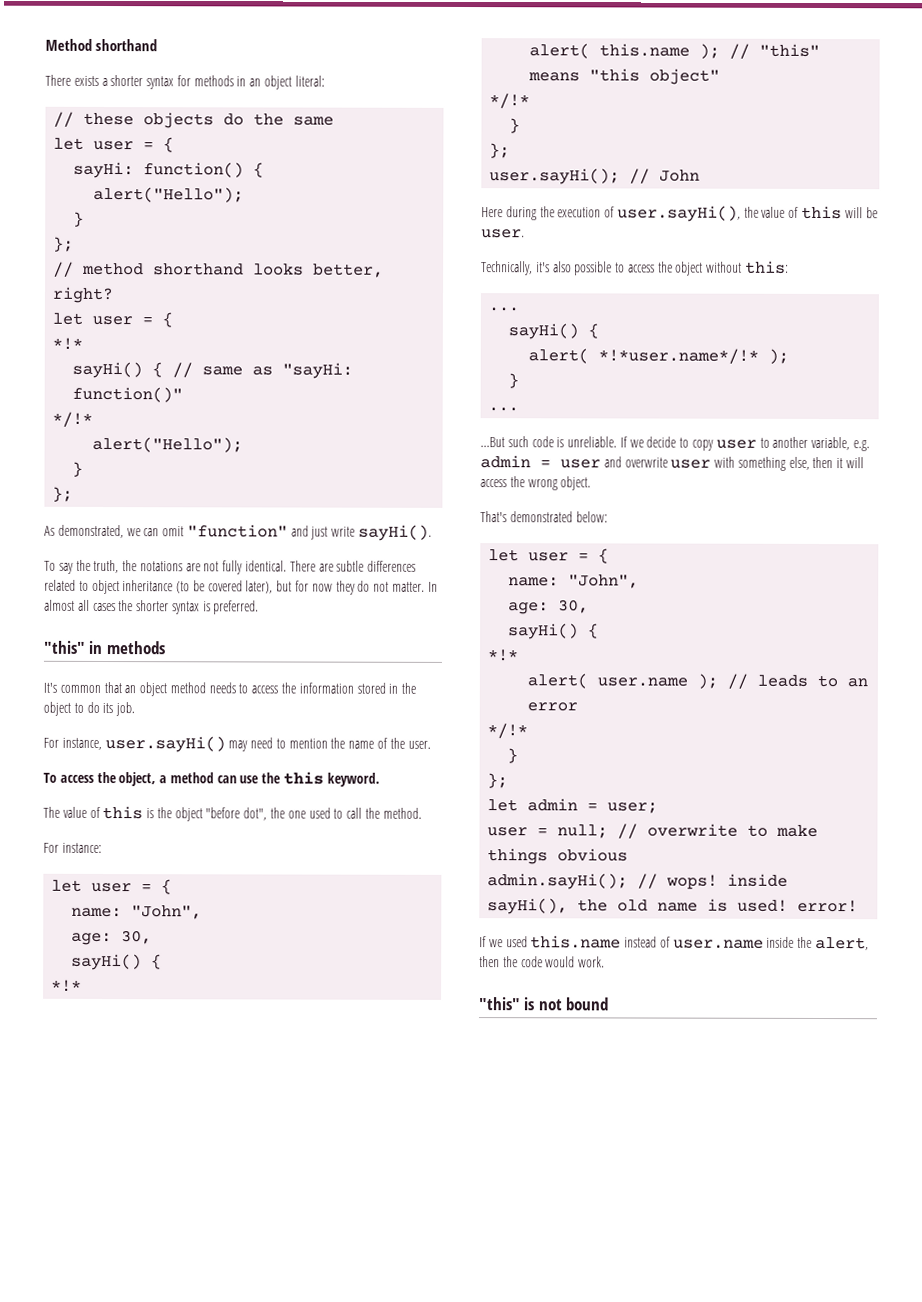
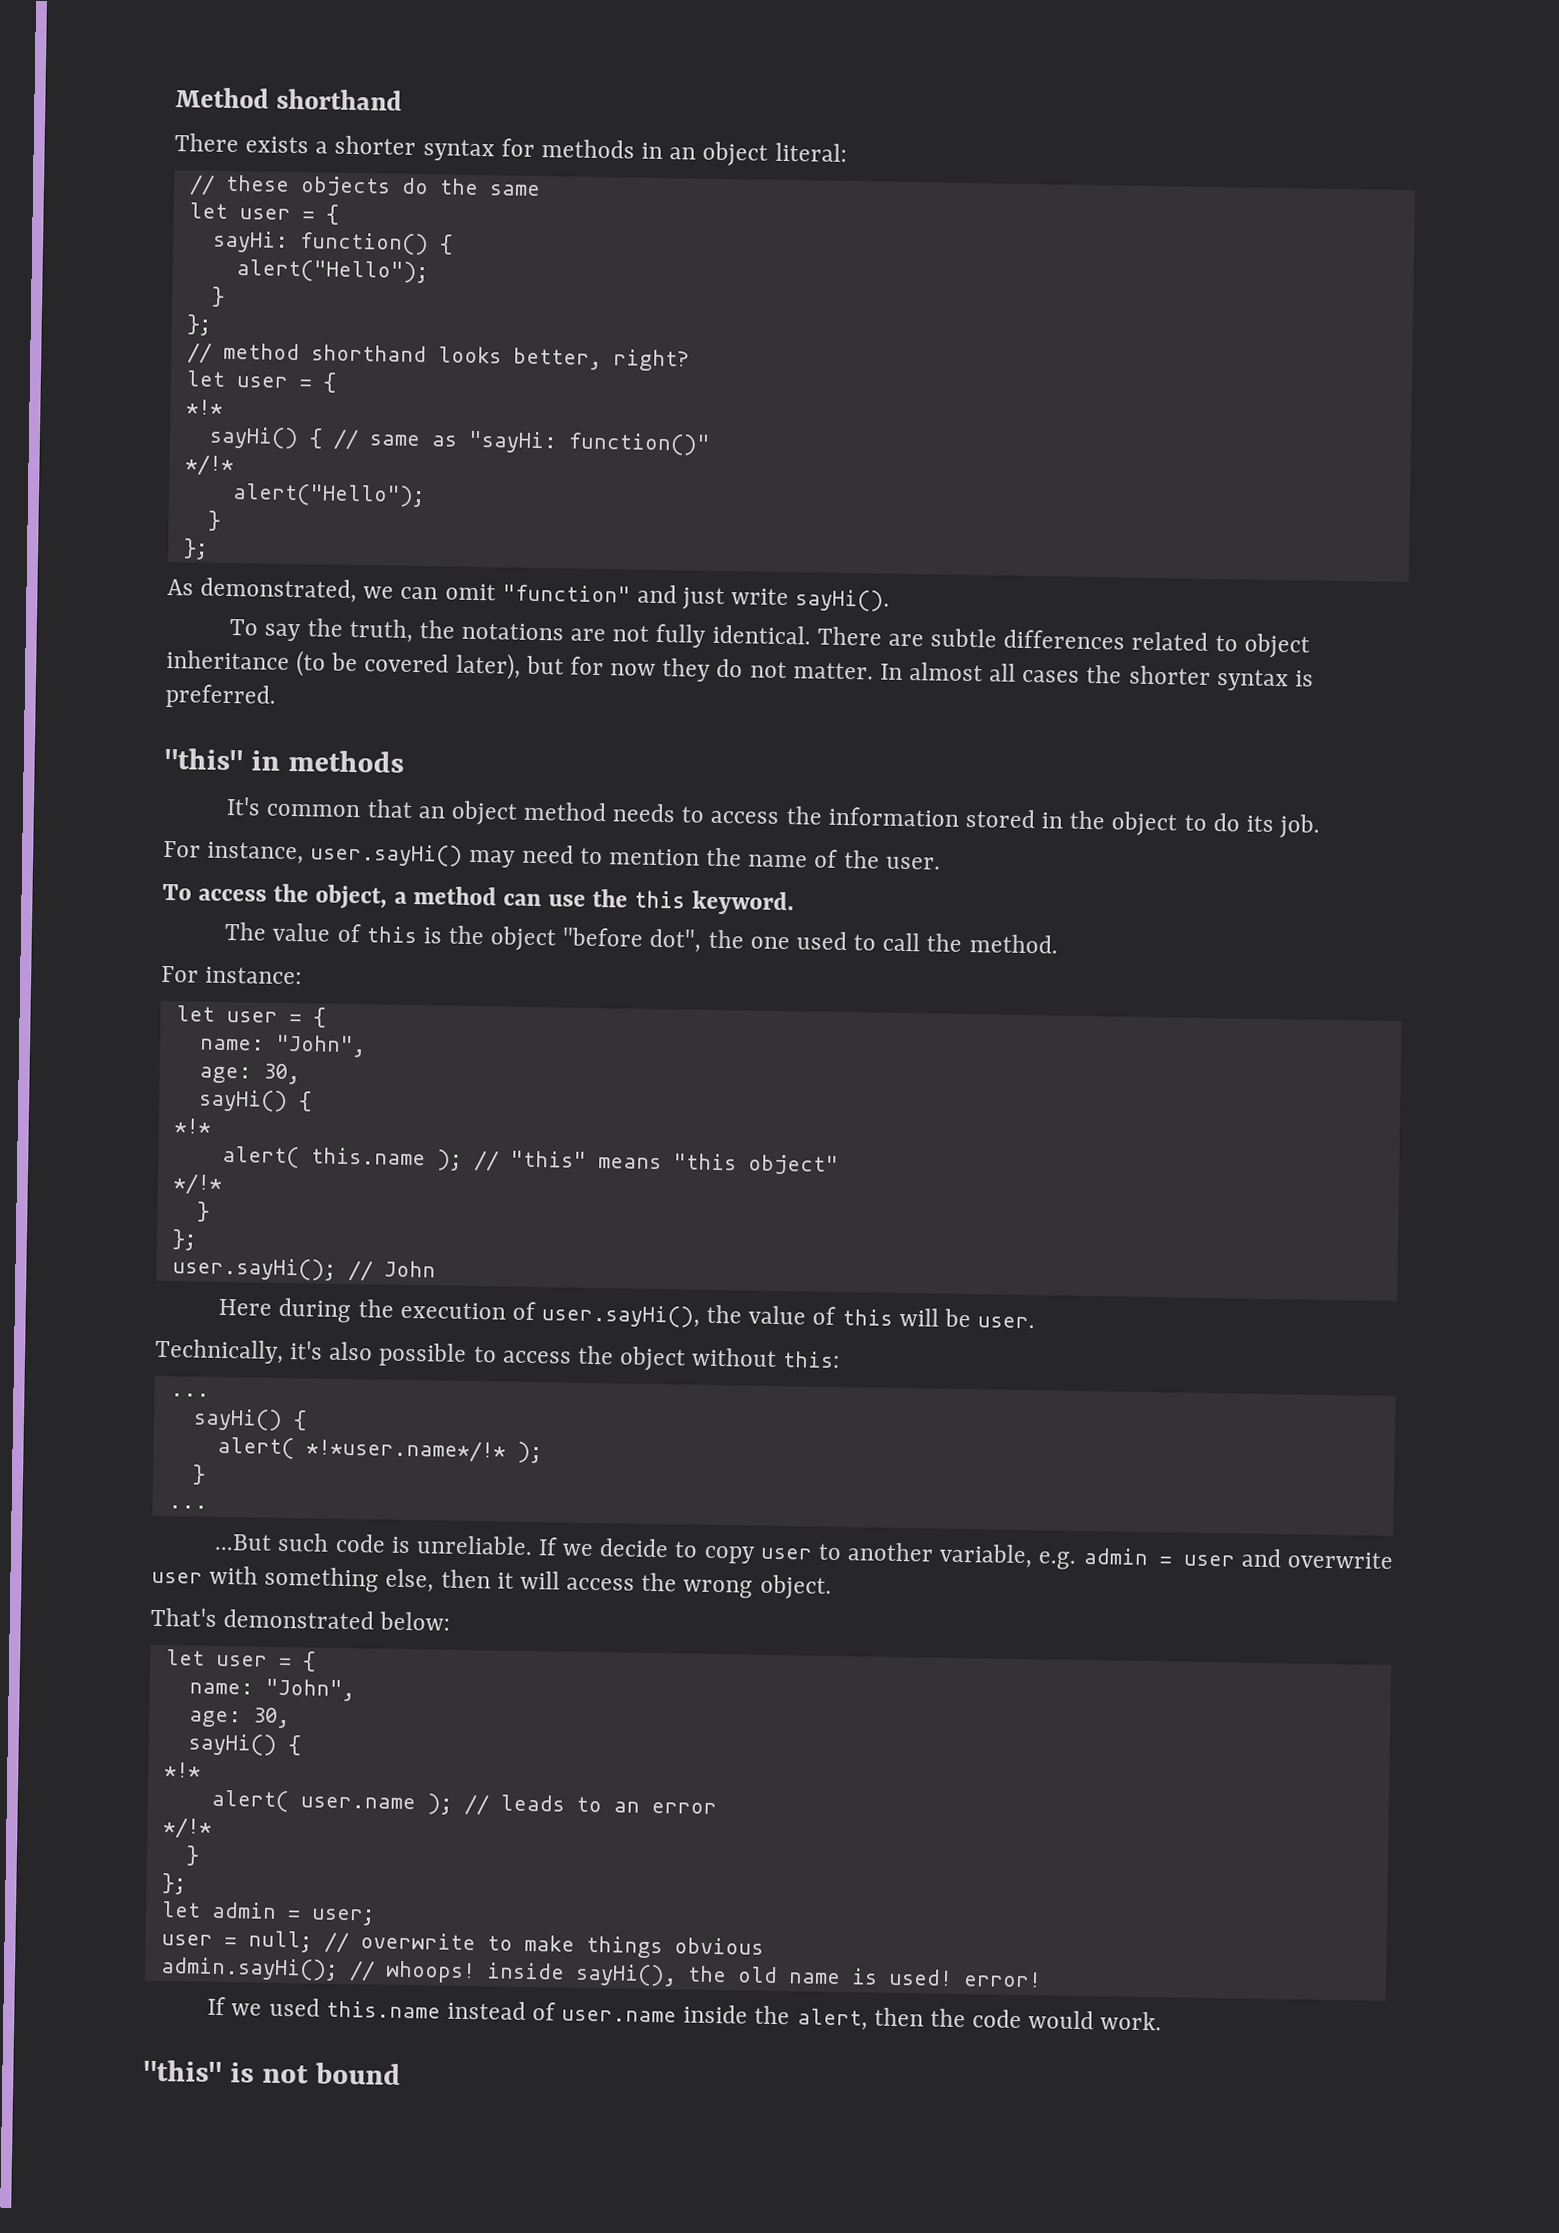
- admin.sayHi(); // wops! inside sayHi(), the old name is used! error!
+ admin.sayHi(); // whoops! inside sayHi(), the old name is used! error!

